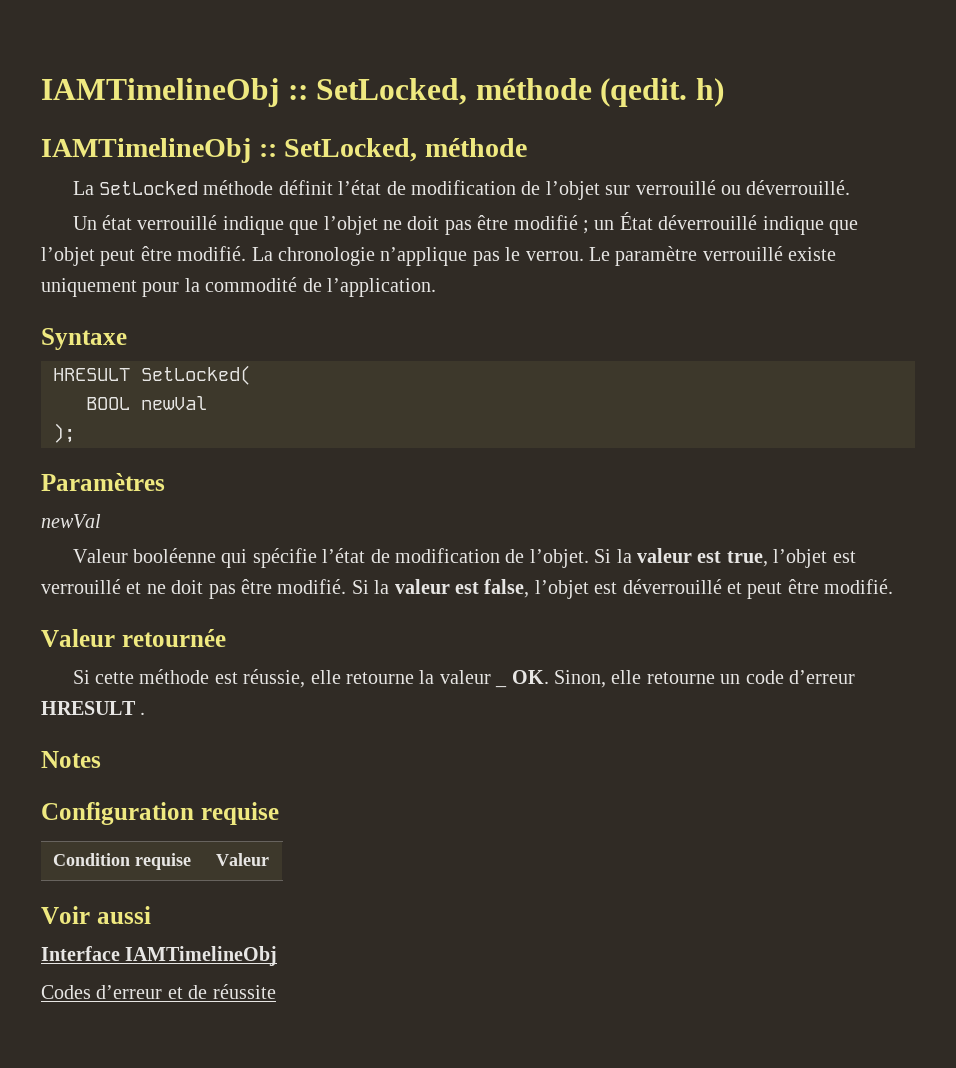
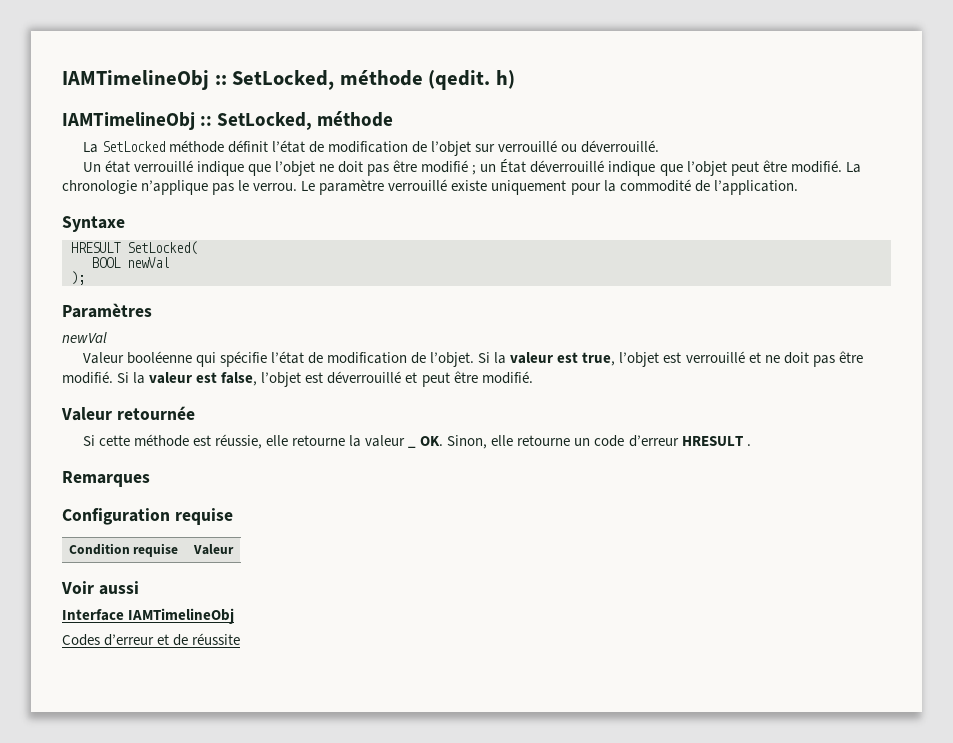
- Notes
+ Remarques

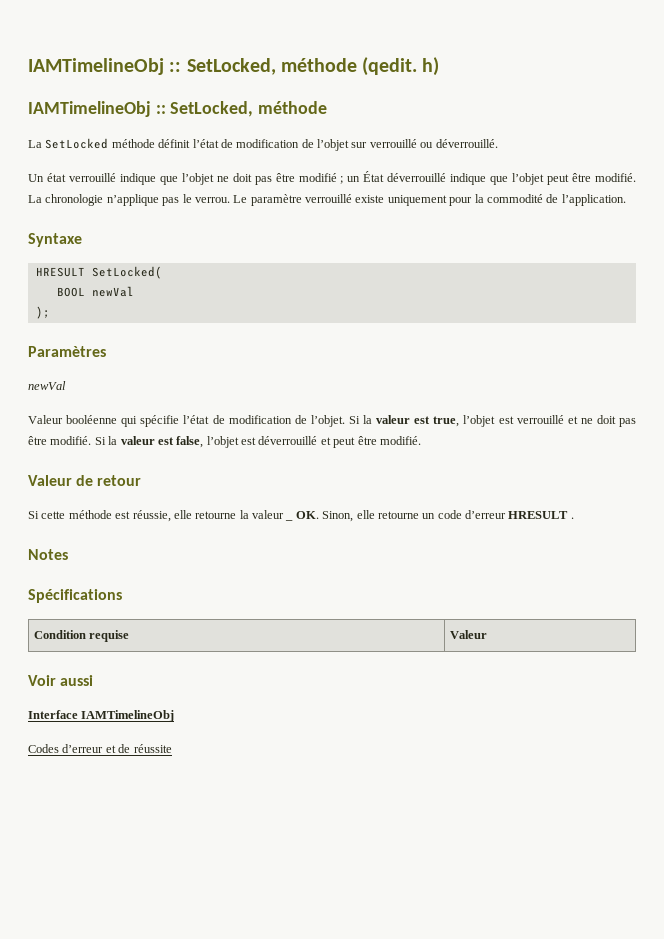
- Valeur retournée
+ Valeur de retour
- Remarques
- Configuration requise
+ Notes
+ Spécifications

